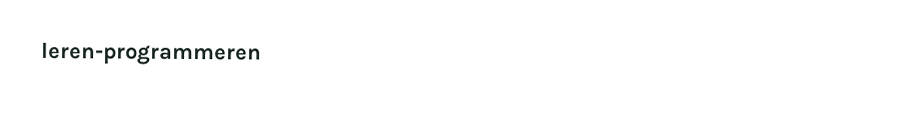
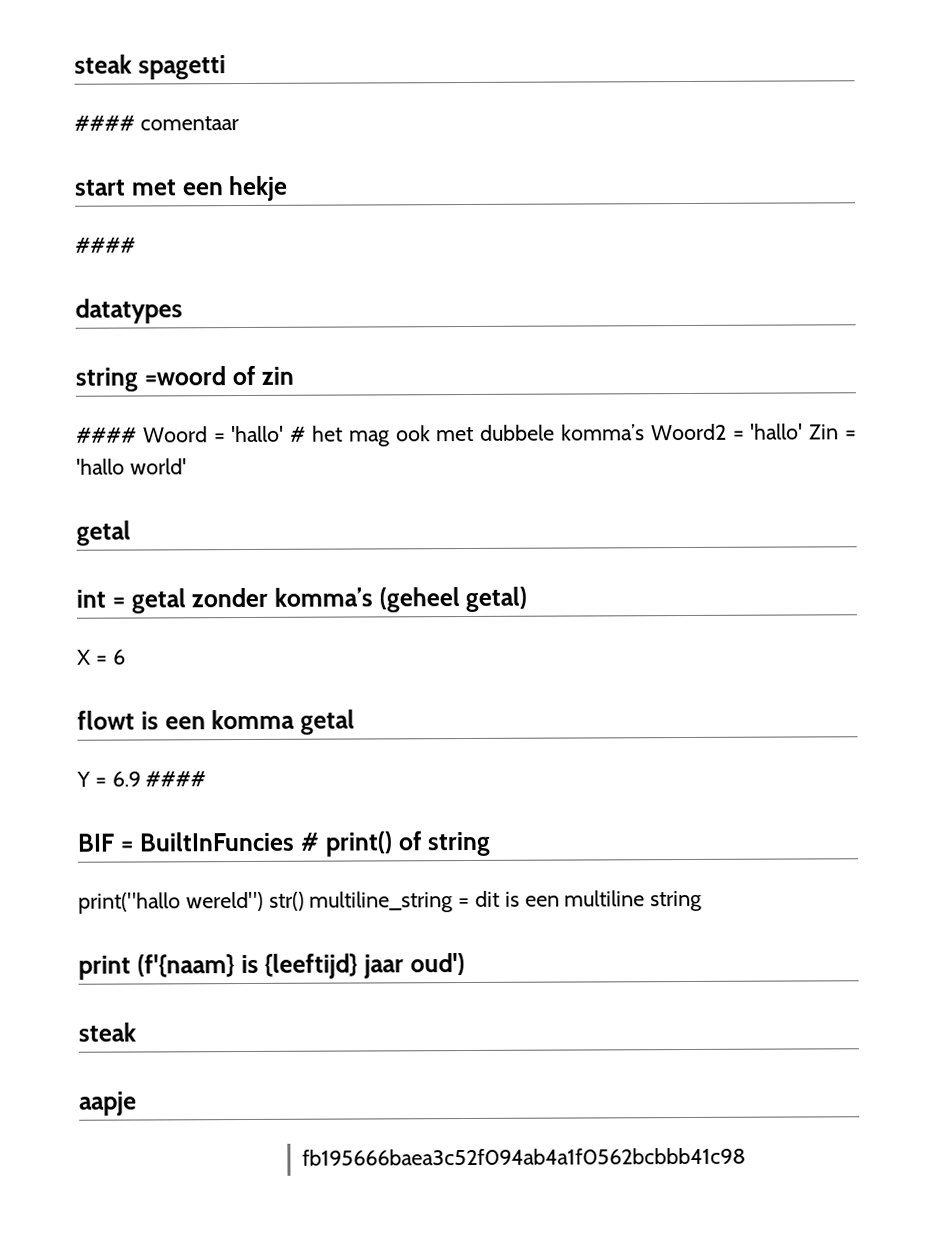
- leren-programmeren
+ steak spagetti
+ #### comentaar
+ start met een hekje
+ ####
+ datatypes
+ string =woord of zin
+ #### Woord = 'hallo' # het mag ook met dubbele komma’s Woord2 = 'hallo' Zin = 'hallo world'
+ getal
+ int = getal zonder komma’s (geheel getal)
+ X = 6
+ flowt is een komma getal
+ Y = 6.9 ####
+ BIF = BuiltInFuncies # print() of string
+ print("hallo wereld") str() multiline_string = dit is een multiline string
+ print (f'{naam} is {leeftijd} jaar oud')
+ steak
+ aapje
+ fb195666baea3c52f094ab4a1f0562bcbbb41c98

